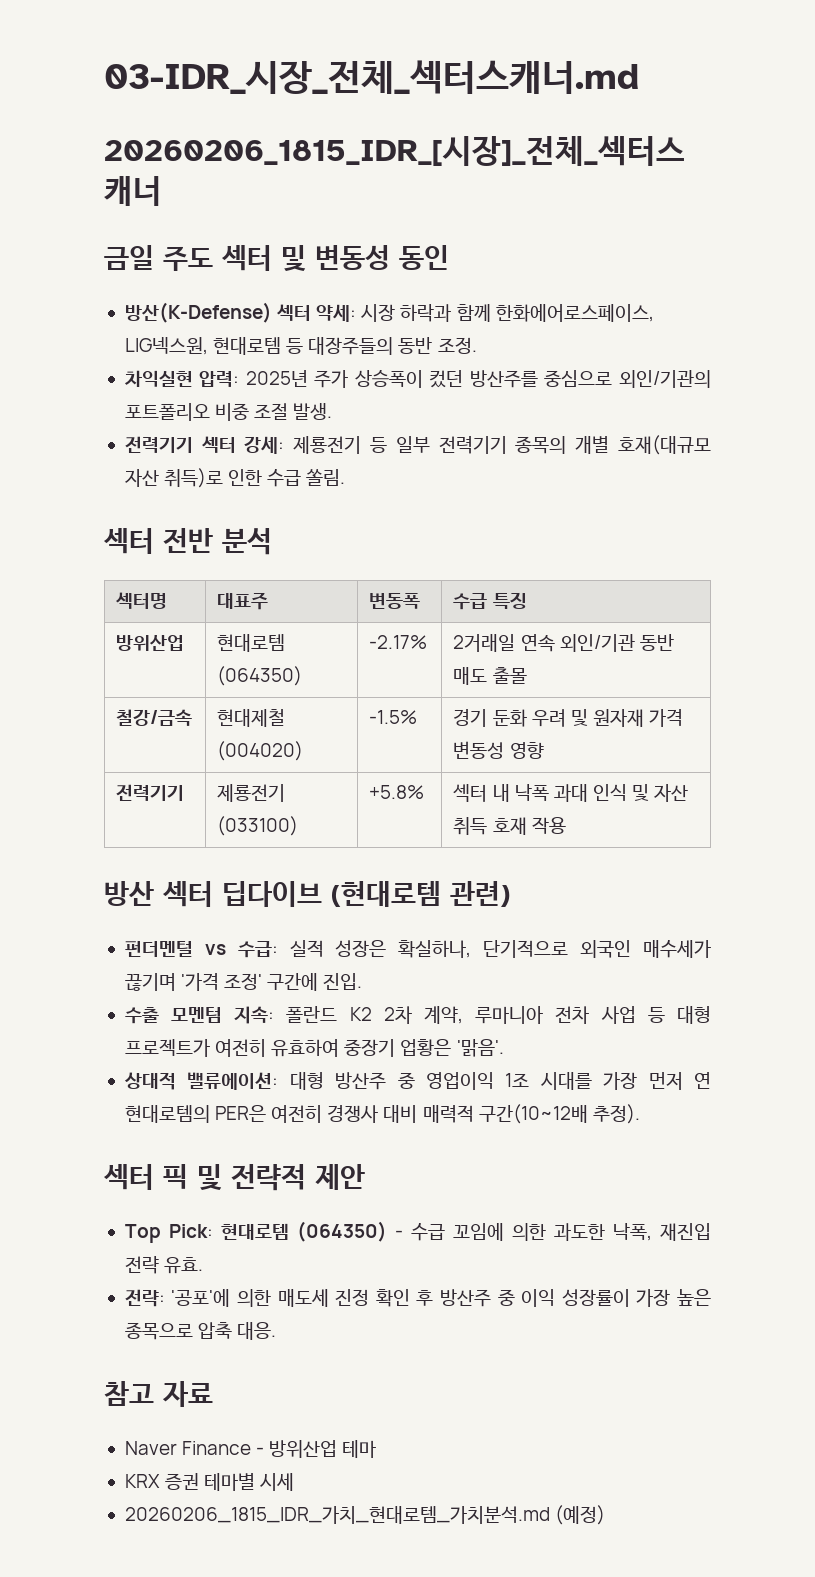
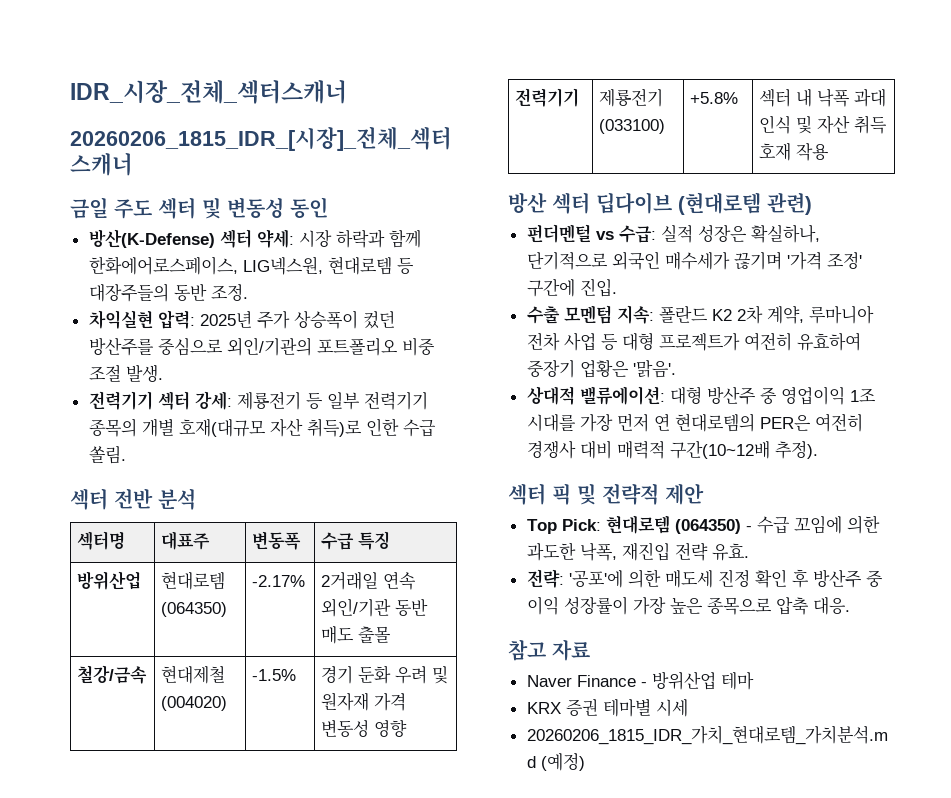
- 03-IDR_시장_전체_섹터스캐너.md
+ IDR_시장_전체_섹터스캐너

